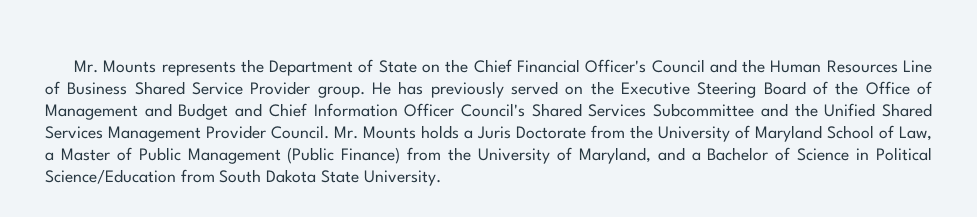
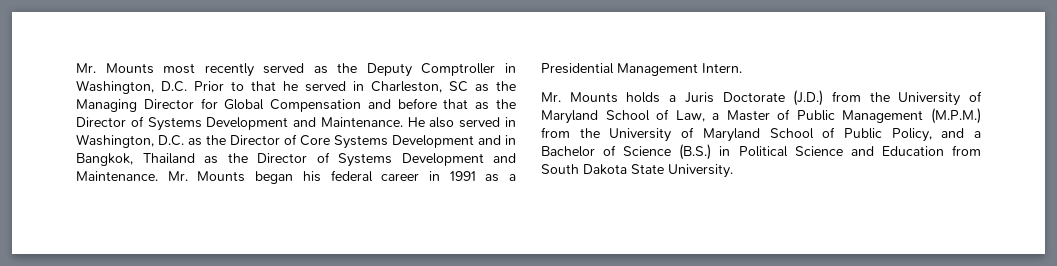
- Mr. Mounts represents the Department of State on the Chief Financial Officer's Council and the Human Resources Line of Business Shared Service Provider group. He has previously served on the Executive Steering Board of the Office of Management and Budget and Chief Information Officer Council's Shared Services Subcommittee and the Unified Shared Services Management Provider Council. Mr. Mounts holds a Juris Doctorate from the University of Maryland School of Law, a Master of Public Management (Public Finance) from the University of Maryland, and a Bachelor of Science in Political Science/Education from South Dakota State University.
+ Mr. Mounts most recently served as the Deputy Comptroller in Washington, D.C. Prior to that he served in Charleston, SC as the Managing Director for Global Compensation and before that as the Director of Systems Development and Maintenance. He also served in Washington, D.C. as the Director of Core Systems Development and in Bangkok, Thailand as the Director of Systems Development and Maintenance. Mr. Mounts began his federal career in 1991 as a Presidential Management Intern.
+ Mr. Mounts holds a Juris Doctorate (J.D.) from the University of Maryland School of Law, a Master of Public Management (M.P.M.) from the University of Maryland School of Public Policy, and a Bachelor of Science (B.S.) in Political Science and Education from South Dakota State University.

